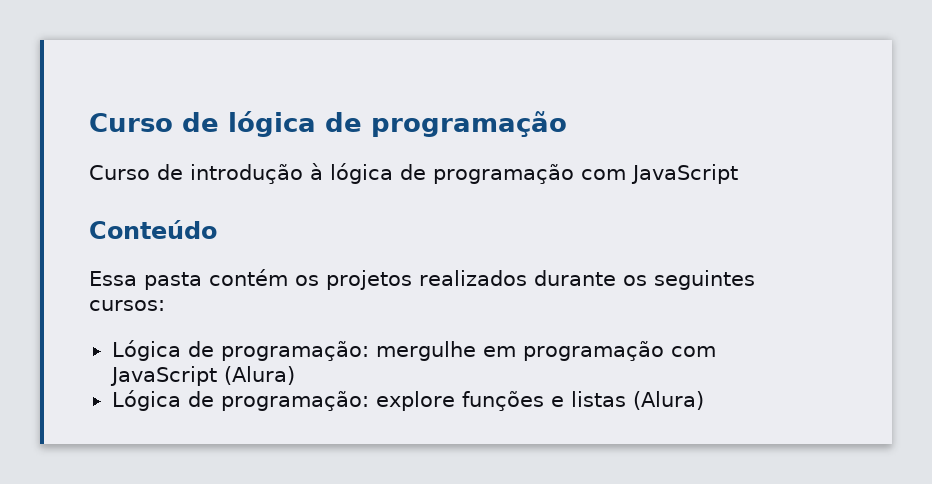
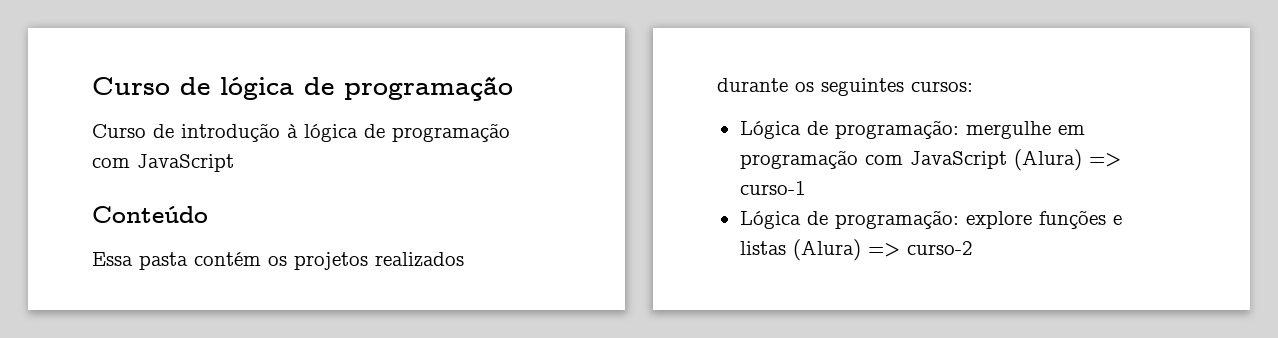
- Lógica de programação: mergulhe em programação com JavaScript (Alura)
+ Lógica de programação: mergulhe em programação com JavaScript (Alura) => curso-1
- Lógica de programação: explore funções e listas (Alura)
+ Lógica de programação: explore funções e listas (Alura) => curso-2

